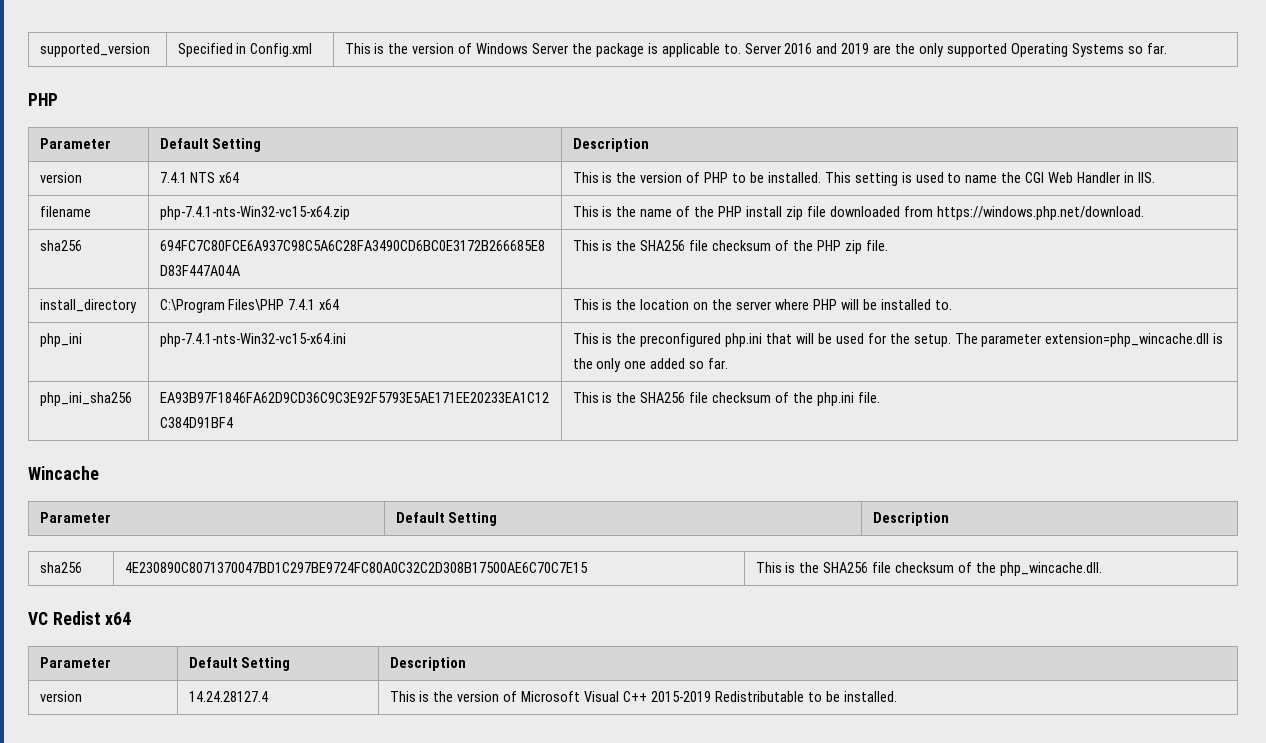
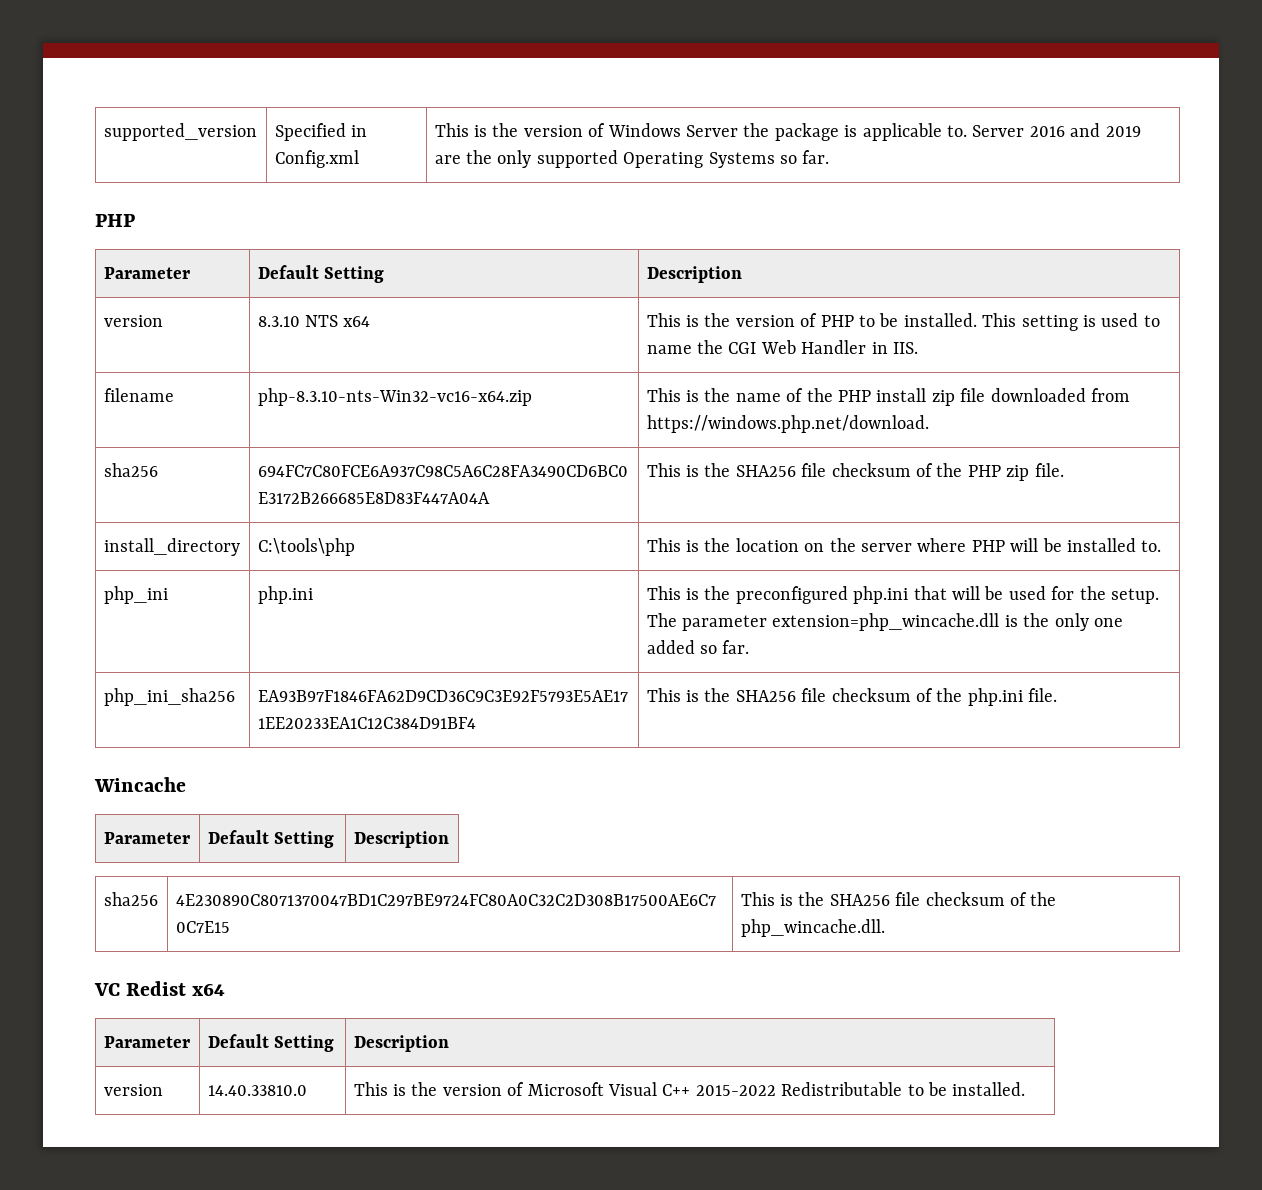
- version | 7.4.1 NTS x64 | This is the version of PHP to be installed. This setting is used to name the CGI Web Handler in IIS.
+ version | 8.3.10 NTS x64 | This is the version of PHP to be installed. This setting is used to name the CGI Web Handler in IIS.
- filename | php-7.4.1-nts-Win32-vc15-x64.zip | This is the name of the PHP install zip file downloaded from https://windows.php.net/download.
+ filename | php-8.3.10-nts-Win32-vc16-x64.zip | This is the name of the PHP install zip file downloaded from https://windows.php.net/download.
- install_directory | C:\Program Files\PHP 7.4.1 x64 | This is the location on the server where PHP will be installed to.
+ install_directory | C:\tools\php | This is the location on the server where PHP will be installed to.
- php_ini | php-7.4.1-nts-Win32-vc15-x64.ini | This is the preconfigured php.ini that will be used for the setup. The parameter extension=php_wincache.dll is the only one added so far.
+ php_ini | php.ini | This is the preconfigured php.ini that will be used for the setup. The parameter extension=php_wincache.dll is the only one added so far.
- version | 14.24.28127.4 | This is the version of Microsoft Visual C++ 2015-2019 Redistributable to be installed.
+ version | 14.40.33810.0 | This is the version of Microsoft Visual C++ 2015-2022 Redistributable to be installed.

